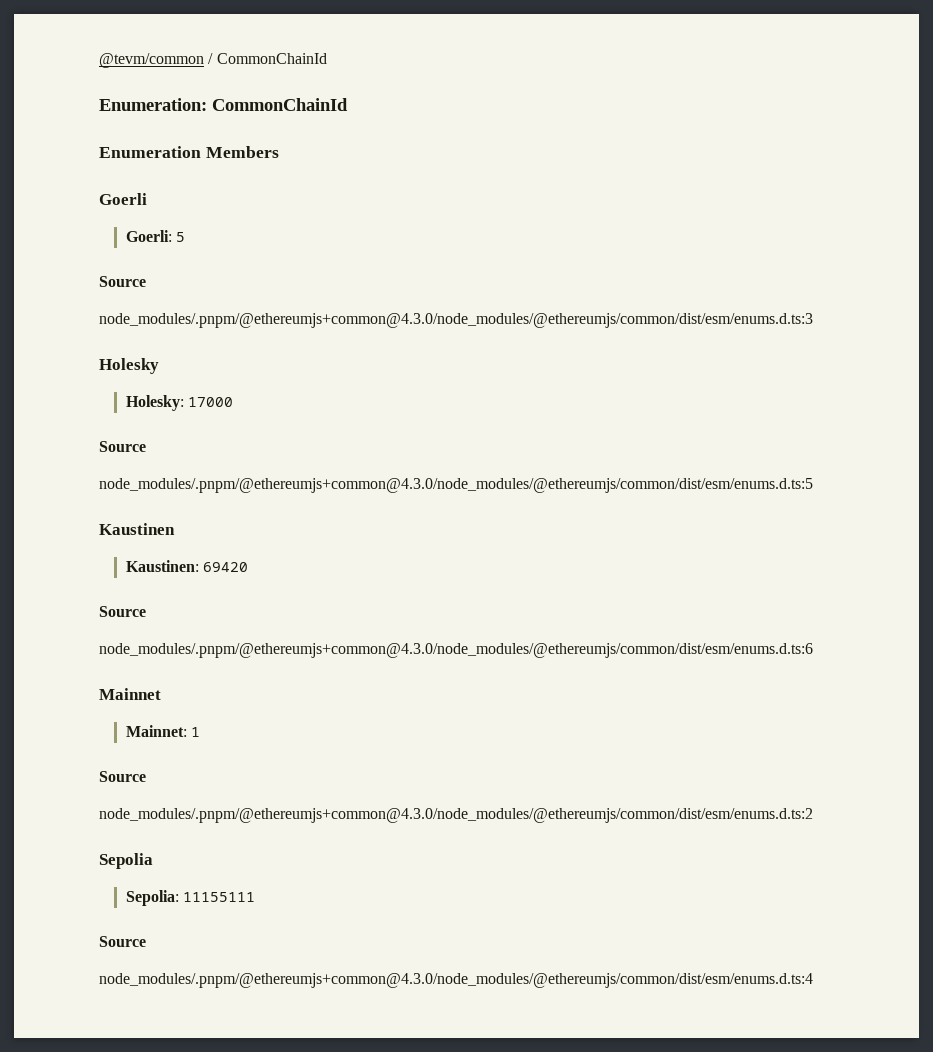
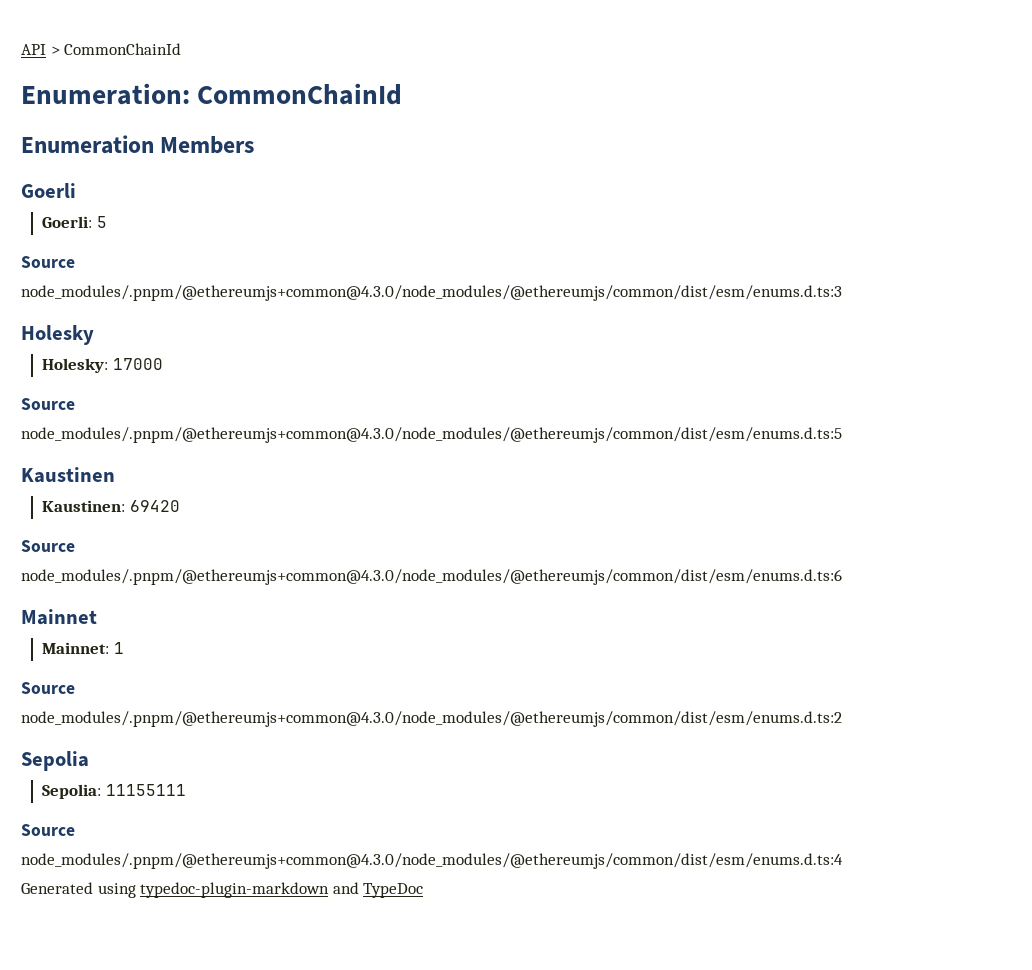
- @tevm/common / CommonChainId
+ API > CommonChainId
+ Generated using typedoc-plugin-markdown and TypeDoc

